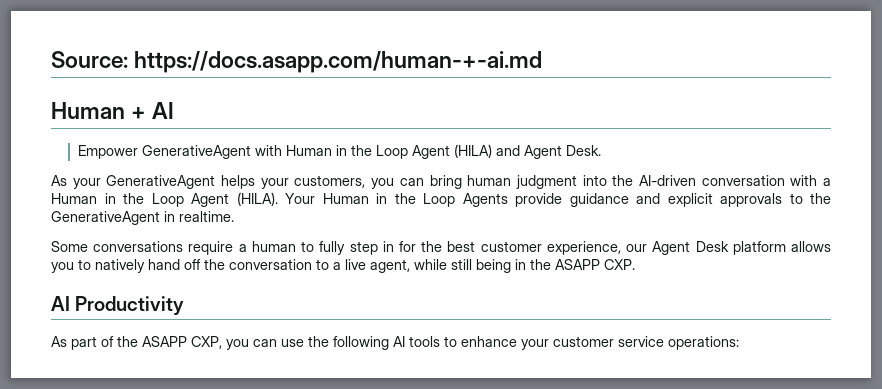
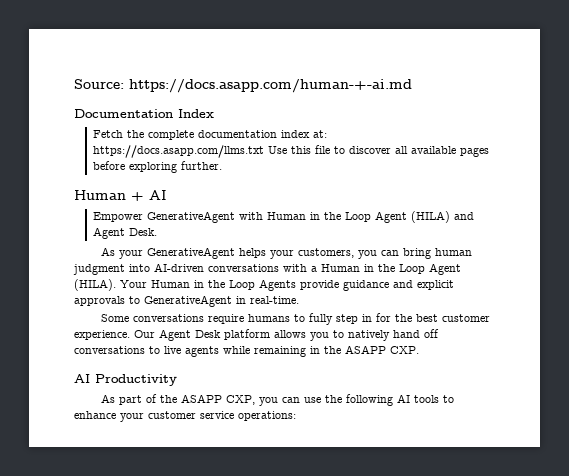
+ Documentation Index
+ Fetch the complete documentation index at: https://docs.asapp.com/llms.txt Use this file to discover all available pages before exploring further.
- As your GenerativeAgent helps your customers, you can bring human judgment into the AI-driven conversation with a Human in the Loop Agent (HILA).
+ As your GenerativeAgent helps your customers, you can bring human judgment into AI-driven conversations with a Human in the Loop Agent (HILA).
- Your Human in the Loop Agents provide guidance and explicit approvals to the GenerativeAgent in realtime.
+ Your Human in the Loop Agents provide guidance and explicit approvals to GenerativeAgent in real-time.
- Some conversations require a human to fully step in for the best customer experience, our Agent Desk platform allows you to natively hand off the conversation to a live agent, while still being in the ASAPP CXP.
+ Some conversations require humans to fully step in for the best customer experience. Our Agent Desk platform allows you to natively hand off conversations to live agents while remaining in the ASAPP CXP.

